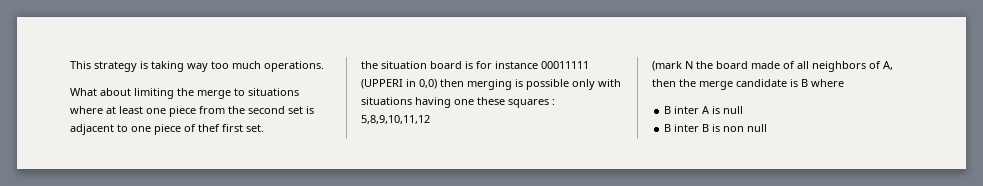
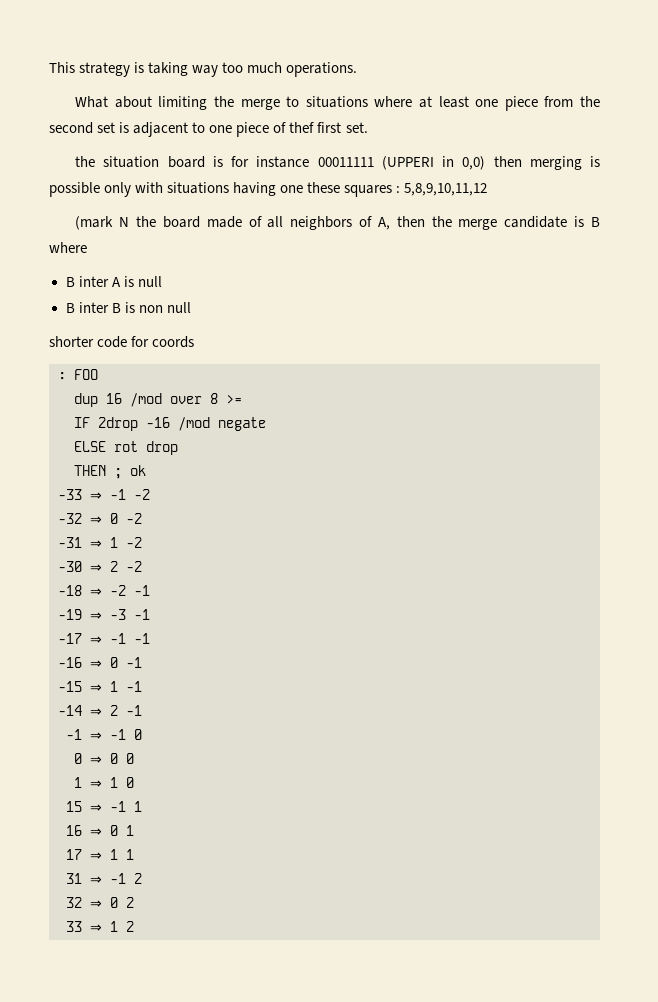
+ shorter code for coords
+ : FOO
+ dup 16 /mod over 8 >=
+ IF 2drop -16 /mod negate
+ ELSE rot drop
+ THEN ; ok
+ -33 ⇒ -1 -2
+ -32 ⇒ 0 -2
+ -31 ⇒ 1 -2
+ -30 ⇒ 2 -2
+ -18 ⇒ -2 -1
+ -19 ⇒ -3 -1
+ -17 ⇒ -1 -1
+ -16 ⇒ 0 -1
+ -15 ⇒ 1 -1
+ -14 ⇒ 2 -1
+ -1 ⇒ -1 0
+ 0 ⇒ 0 0
+ 1 ⇒ 1 0
+ 15 ⇒ -1 1
+ 16 ⇒ 0 1
+ 17 ⇒ 1 1
+ 31 ⇒ -1 2
+ 32 ⇒ 0 2
+ 33 ⇒ 1 2

